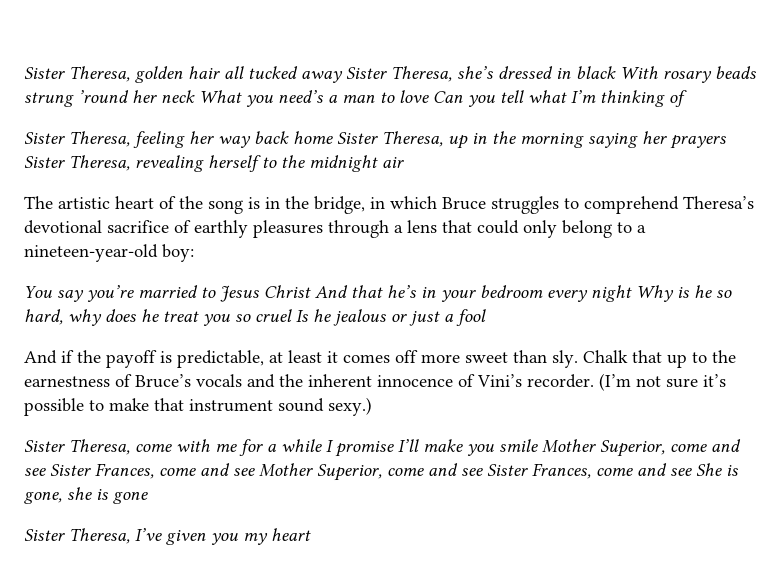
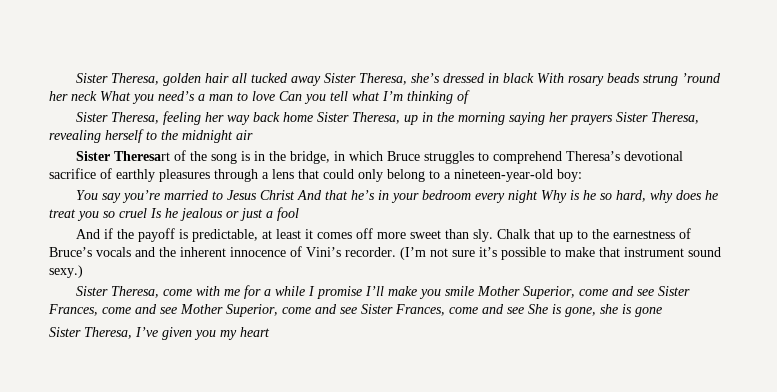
- The artistic heart of the song is in the bridge, in which Bruce struggles to comprehend Theresa’s devotional sacrifice of earthly pleasures through a lens that could only belong to a nineteen-year-old boy:
+ Sister Theresart of the song is in the bridge, in which Bruce struggles to comprehend Theresa’s devotional sacrifice of earthly pleasures through a lens that could only belong to a nineteen-year-old boy:

